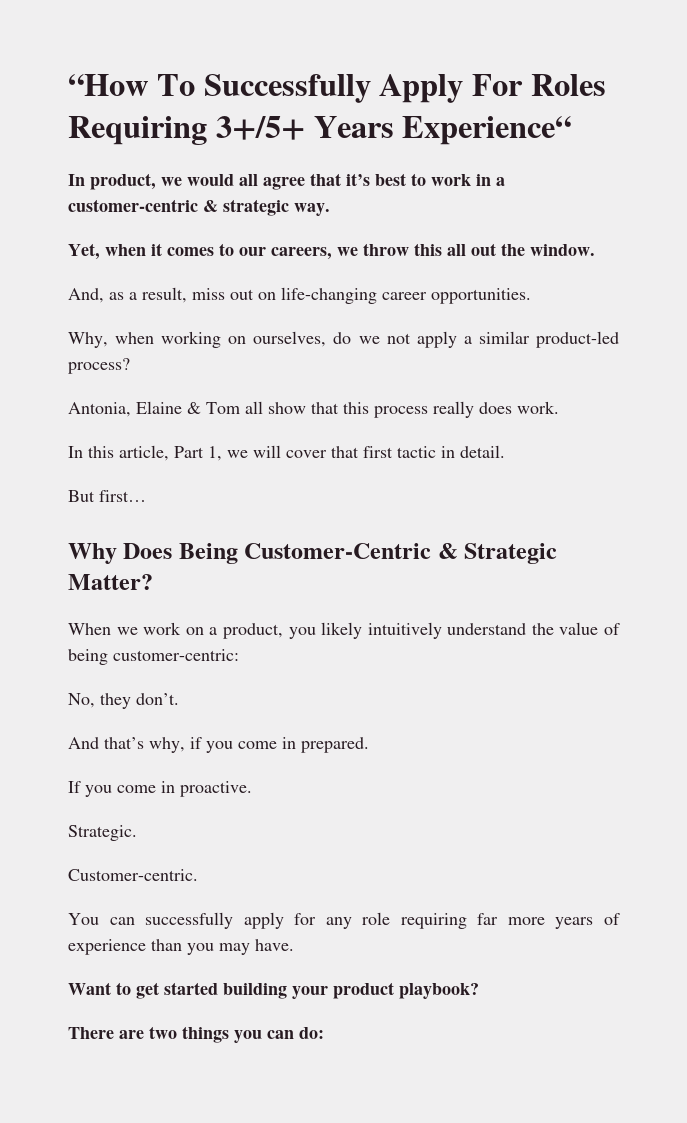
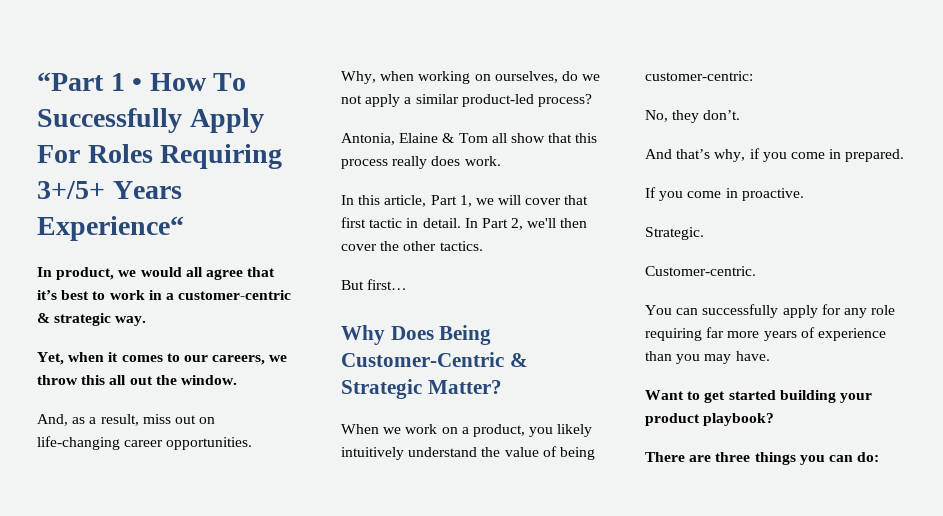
- “How To Successfully Apply For Roles Requiring 3+/5+ Years Experience“
+ “Part 1 • How To Successfully Apply For Roles Requiring 3+/5+ Years Experience“
+ In Part 2, we'll then cover the other tactics.
- There are two things you can do:
+ There are three things you can do:

